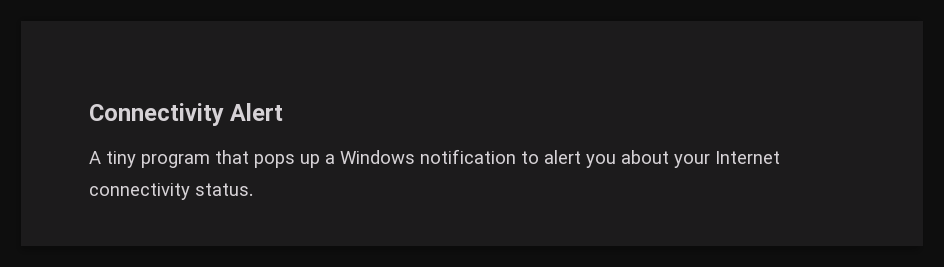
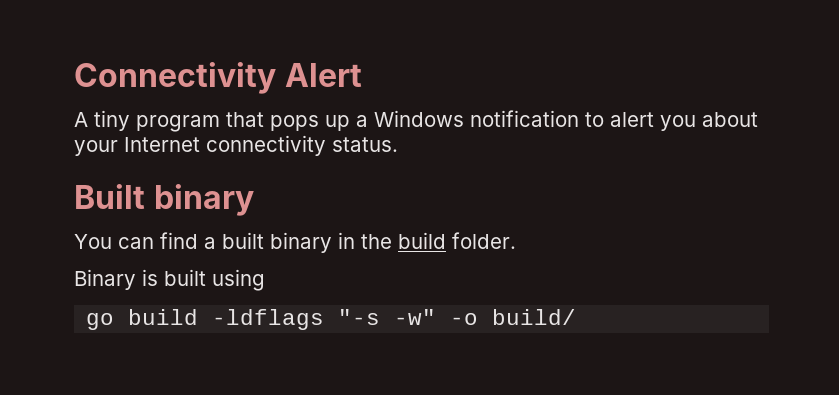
+ Built binary
+ You can find a built binary in the build folder.
+ Binary is built using
+ go build -ldflags "-s -w" -o build/

